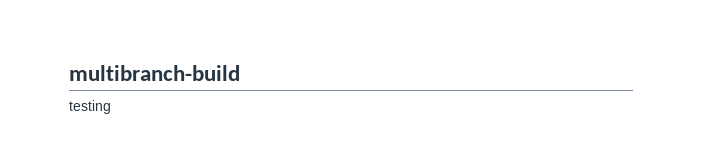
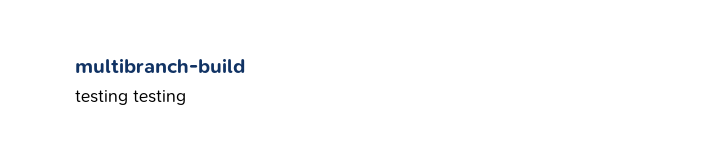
- testing
+ testing testing

